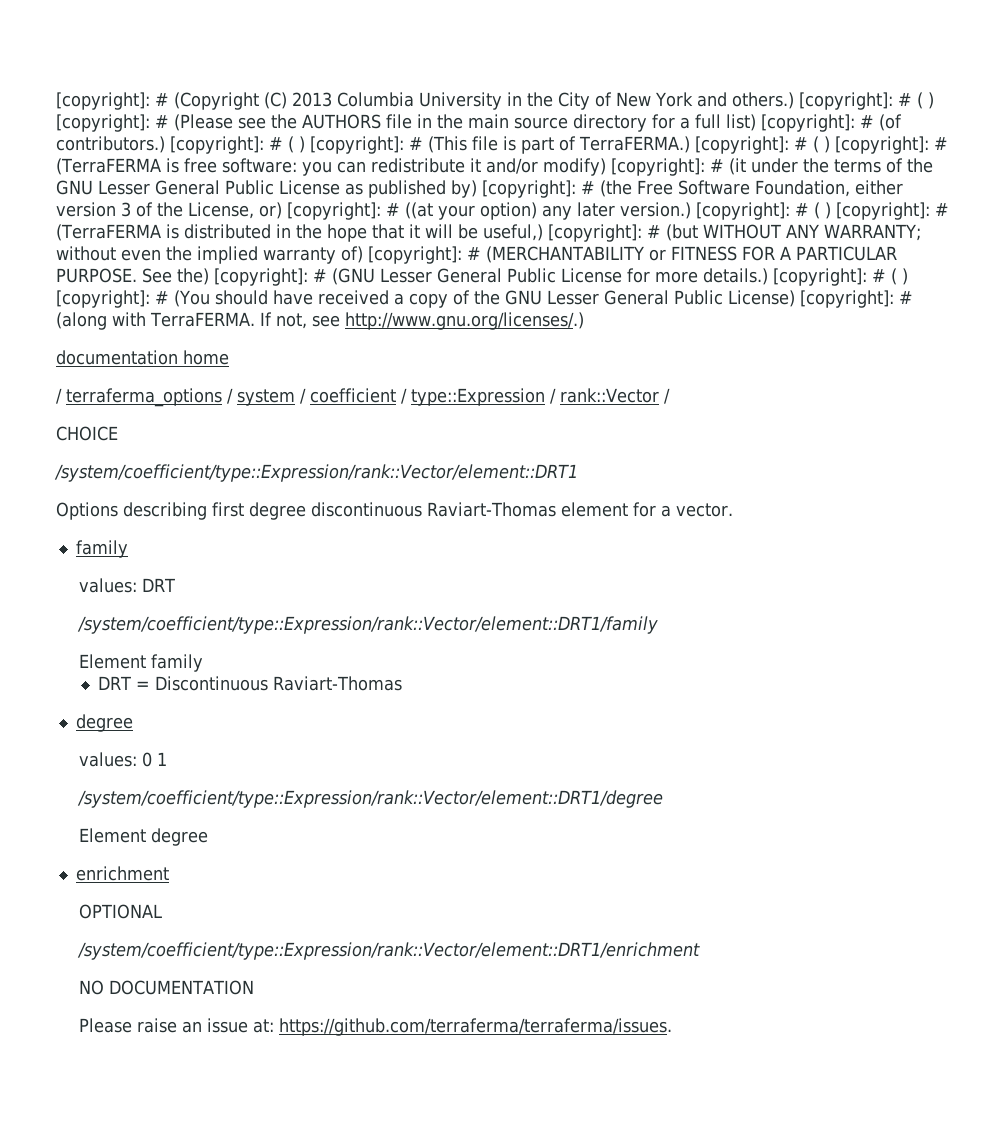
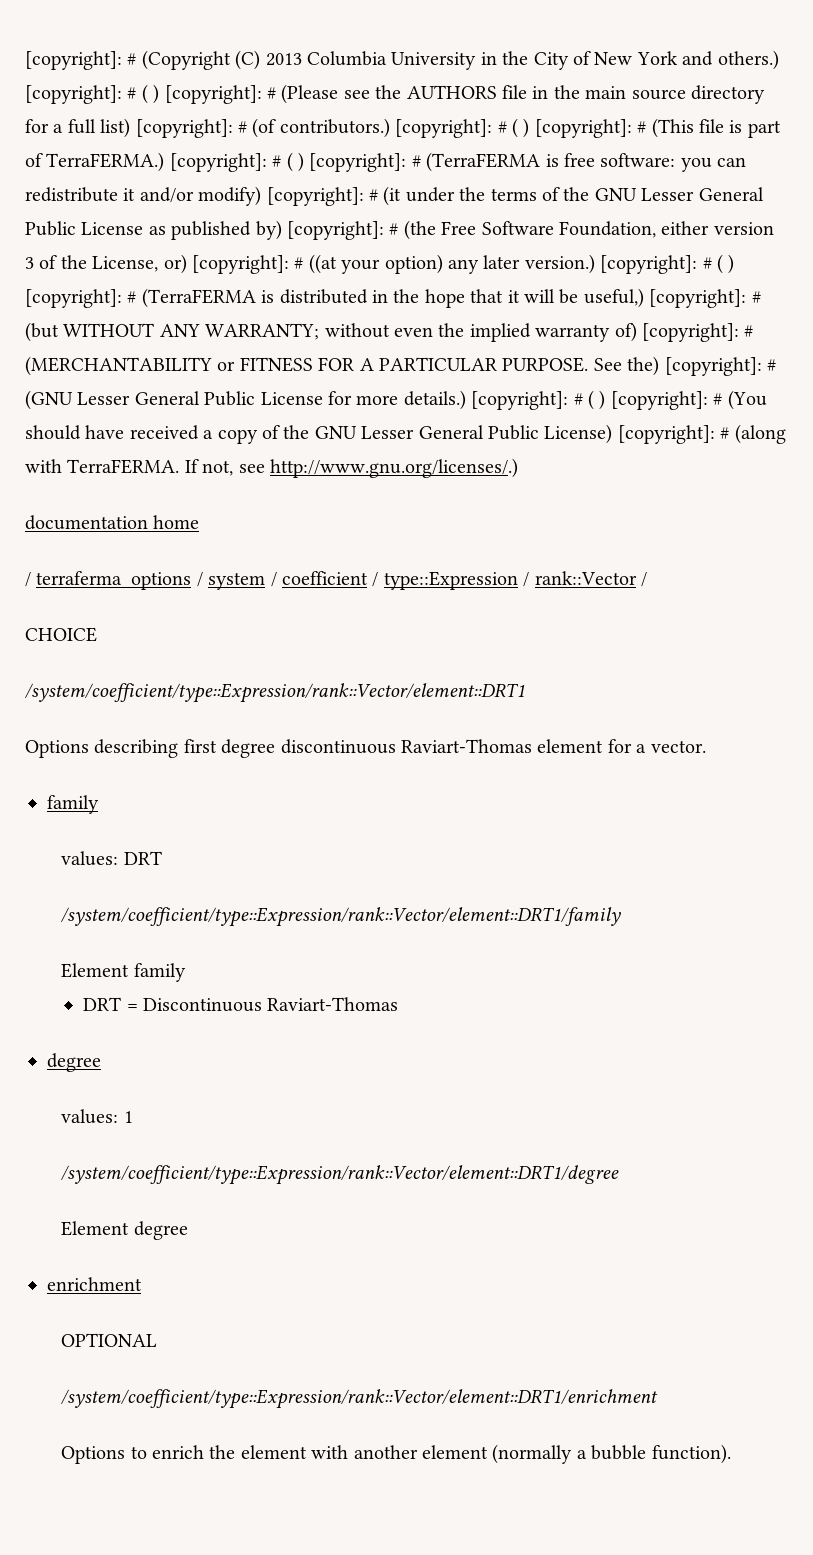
- values: 0 1
+ values: 1
- NO DOCUMENTATION
- Please raise an issue at: https://github.com/terraferma/terraferma/issues.
+ Options to enrich the element with another element (normally a bubble function).

